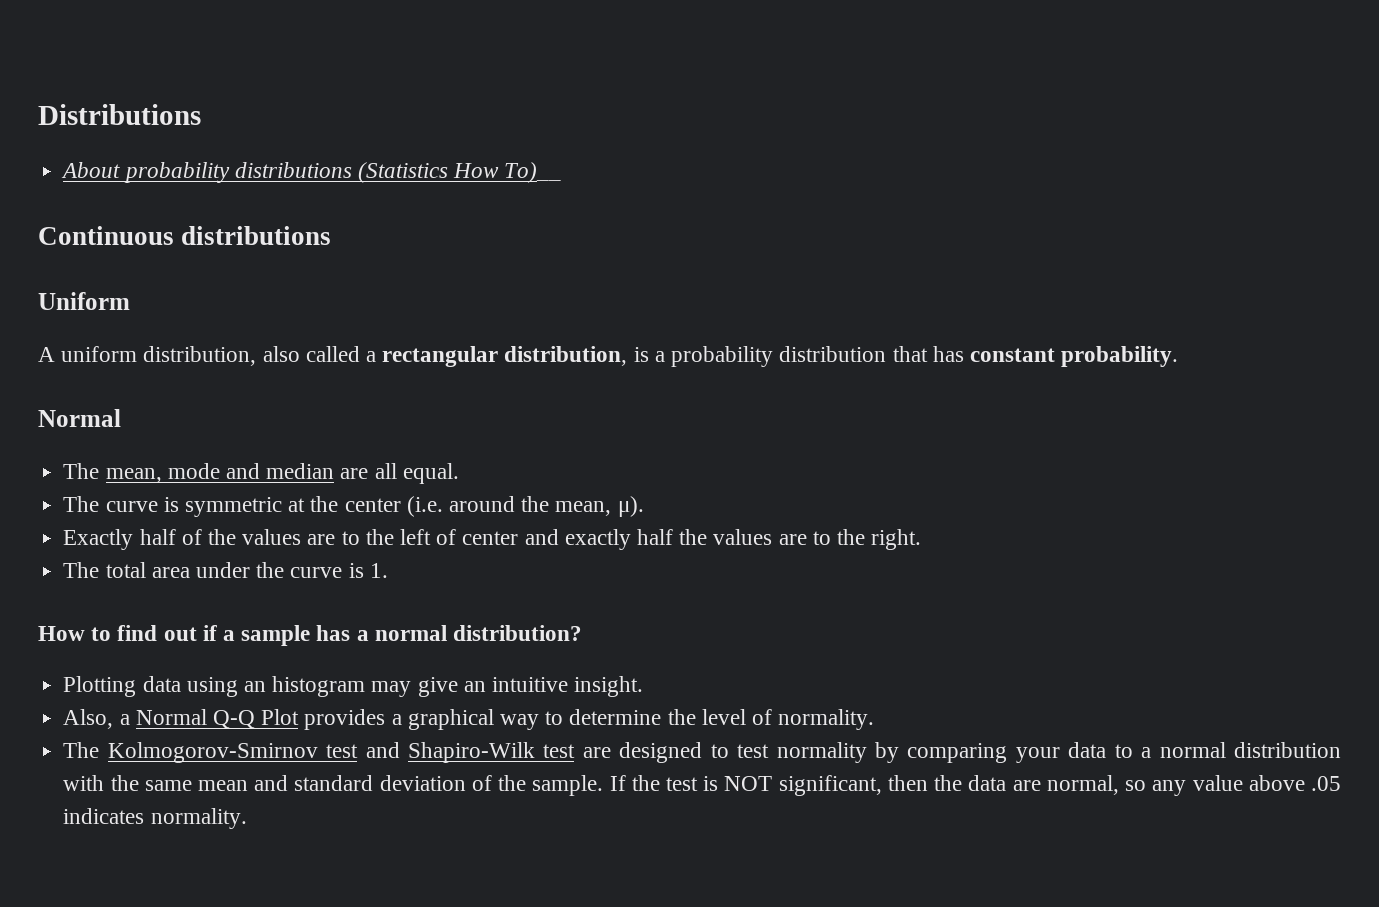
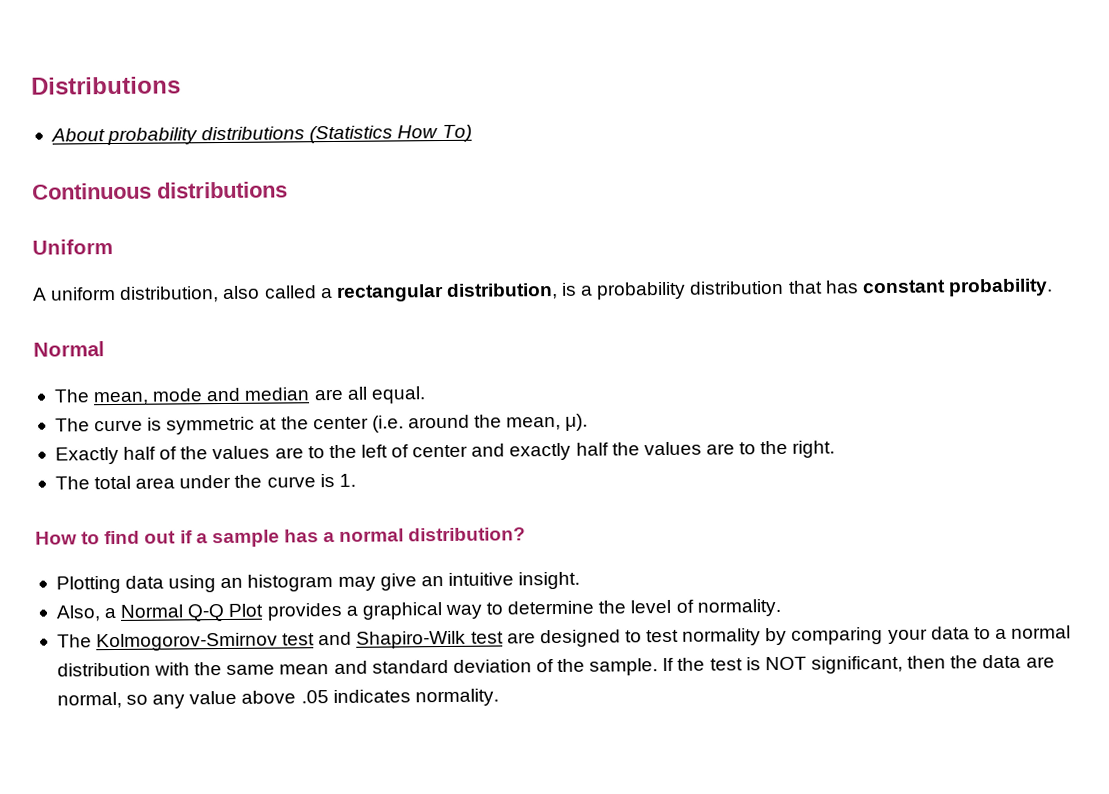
- About probability distributions (Statistics How To)__
+ About probability distributions (Statistics How To)

